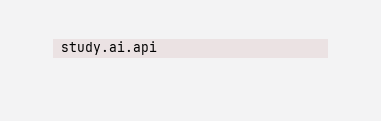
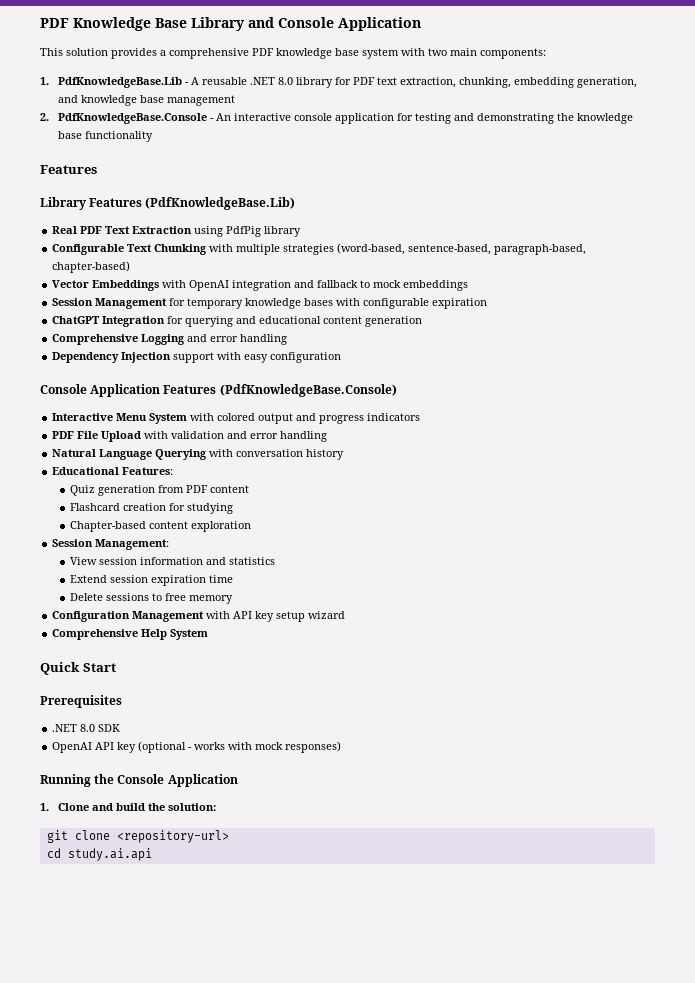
- study.ai.api
+ PDF Knowledge Base Library and Console Application
+ This solution provides a comprehensive PDF knowledge base system with two main components:
+ 1. PdfKnowledgeBase.Lib - A reusable .NET 8.0 library for PDF text extraction, chunking, embedding generation, and knowledge base management
+ 2. PdfKnowledgeBase.Console - An interactive console application for testing and demonstrating the knowledge base functionality
+ Features
+ Library Features (PdfKnowledgeBase.Lib)
+ Real PDF Text Extraction using PdfPig library
+ Configurable Text Chunking with multiple strategies (word-based, sentence-based, paragraph-based, chapter-based)
+ Vector Embeddings with OpenAI integration and fallback to mock embeddings
+ Session Management for temporary knowledge bases with configurable expiration
+ ChatGPT Integration for querying and educational content generation
+ Comprehensive Logging and error handling
+ Dependency Injection support with easy configuration
+ Console Application Features (PdfKnowledgeBase.Console)
+ Interactive Menu System with colored output and progress indicators
+ PDF File Upload with validation and error handling
+ Natural Language Querying with conversation history
+ Educational Features:
+ Quiz generation from PDF content
+ Flashcard creation for studying
+ Chapter-based content exploration
+ Session Management:
+ View session information and statistics
+ Extend session expiration time
+ Delete sessions to free memory
+ Configuration Management with API key setup wizard
+ Comprehensive Help System
+ Quick Start
+ Prerequisites
+ .NET 8.0 SDK
+ OpenAI API key (optional - works with mock responses)
+ Running the Console Application
+ 1. Clone and build the solution:
+ git clone <repository-url>
+ cd study.ai.api

